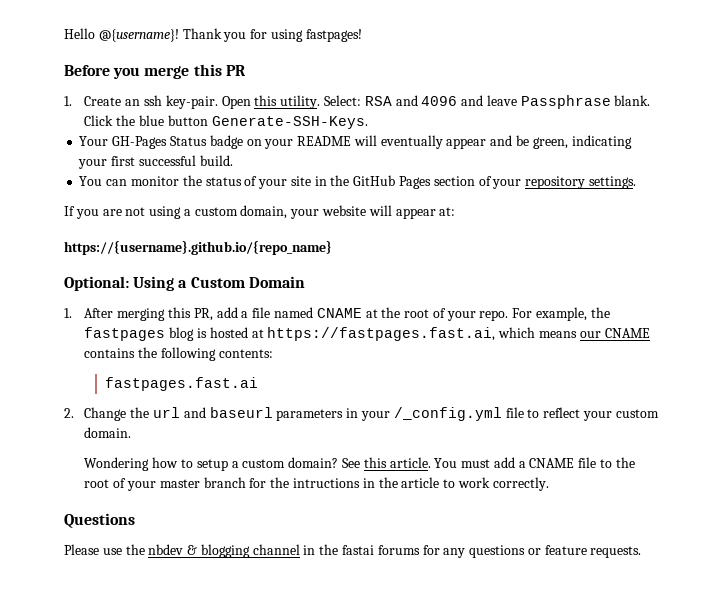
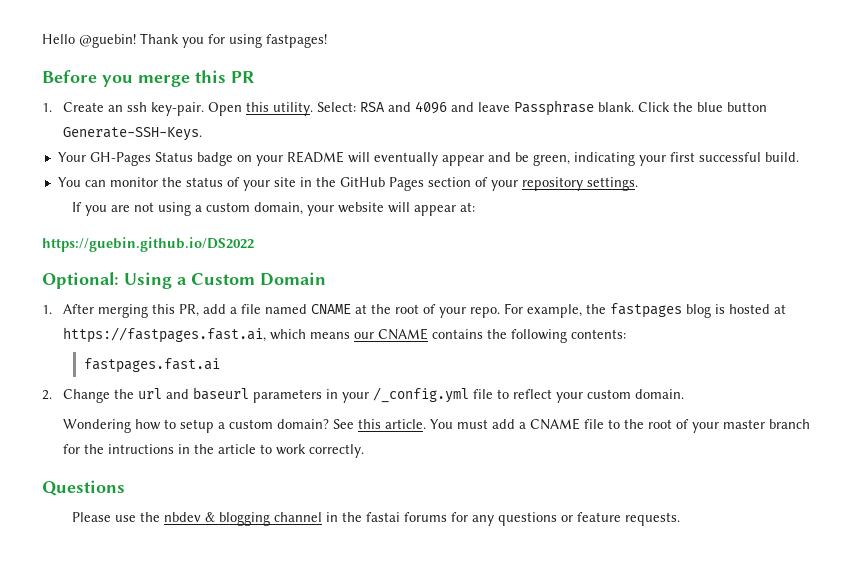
- Hello @{username}!
+ Hello @guebin!
- https://{username}.github.io/{repo_name}
+ https://guebin.github.io/DS2022

